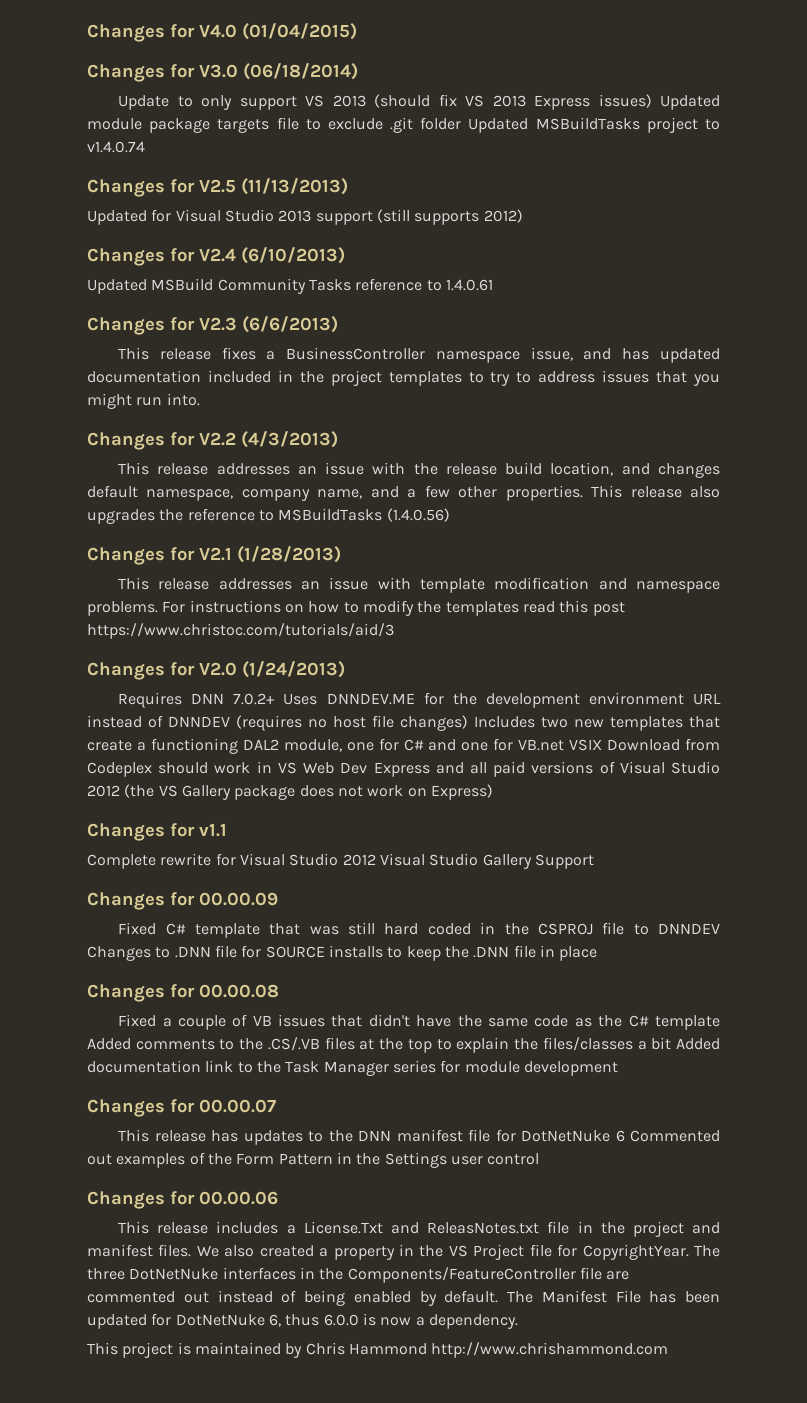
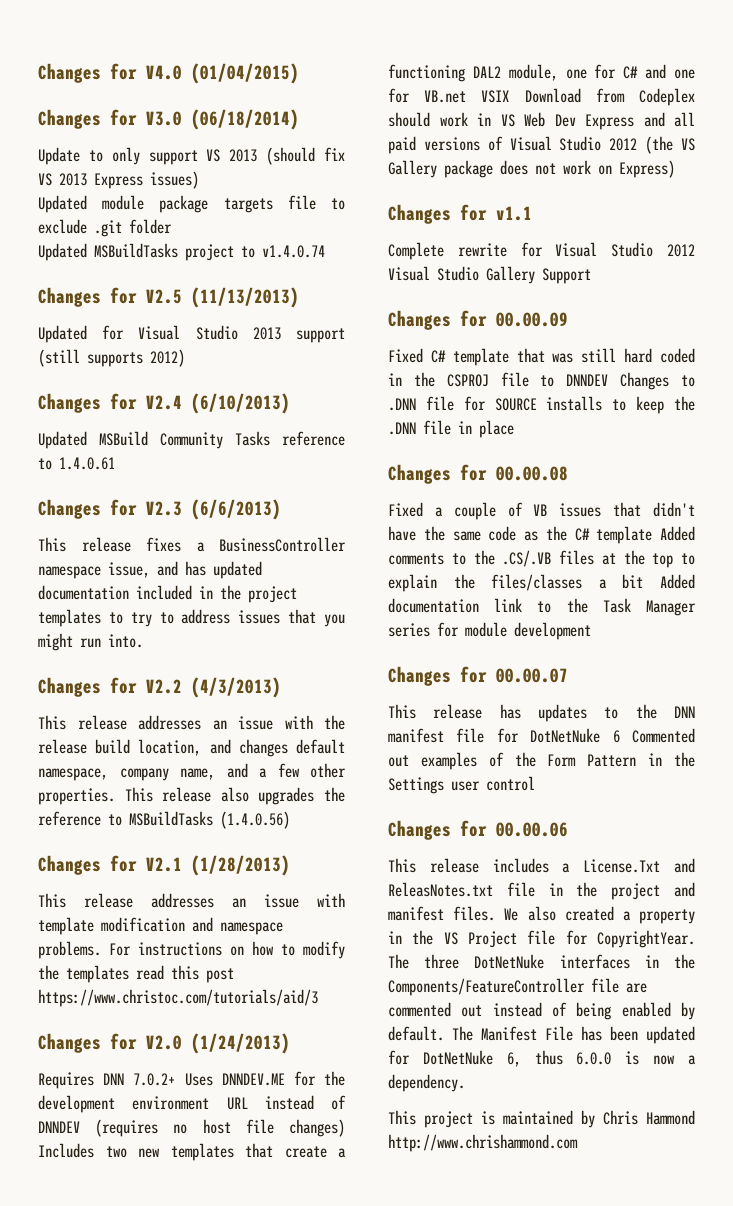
- Update to only support VS 2013 (should fix VS 2013 Express issues) Updated module package targets file to exclude .git folder Updated MSBuildTasks project to v1.4.0.74
+ Update to only support VS 2013 (should fix VS 2013 Express issues)
+ Updated module package targets file to exclude .git folder
+ Updated MSBuildTasks project to v1.4.0.74

